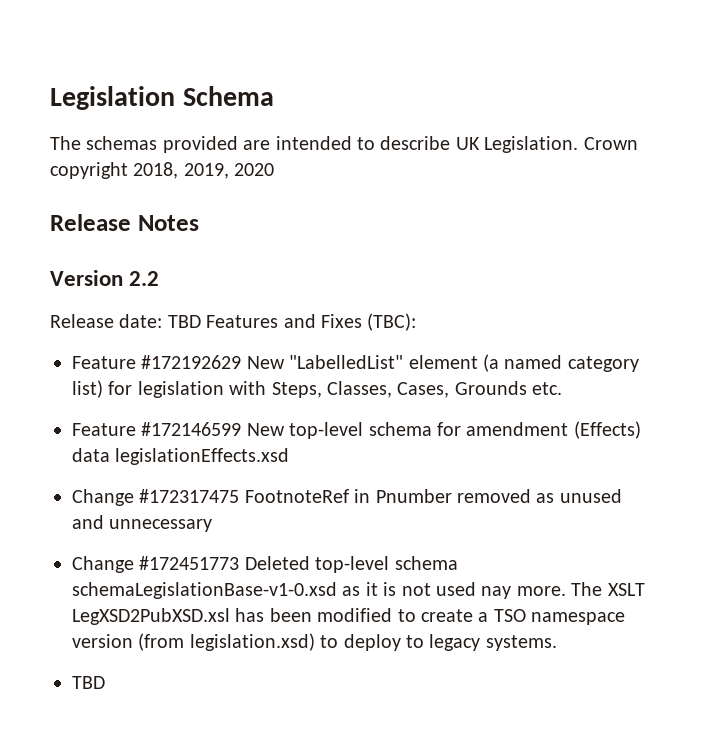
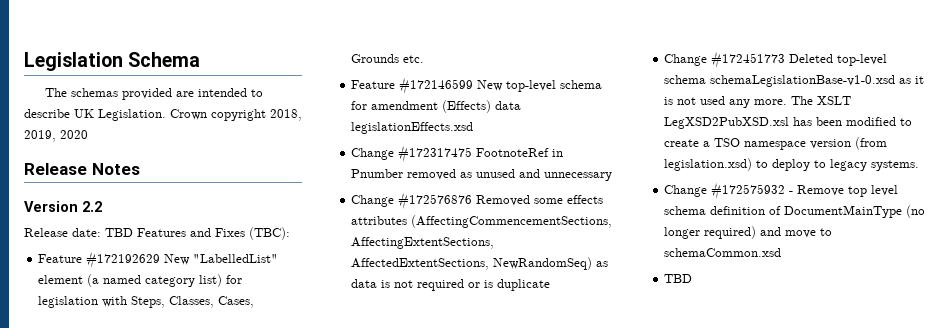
+ Change #172576876 Removed some effects attributes (AffectingCommencementSections, AffectingExtentSections, AffectedExtentSections, NewRandomSeq) as data is not required or is duplicate
- Change #172451773 Deleted top-level schema schemaLegislationBase-v1-0.xsd as it is not used nay more.
+ Change #172451773 Deleted top-level schema schemaLegislationBase-v1-0.xsd as it is not used any more.
+ Change #172575932 - Remove top level schema definition of DocumentMainType (no longer required) and move to schemaCommon.xsd

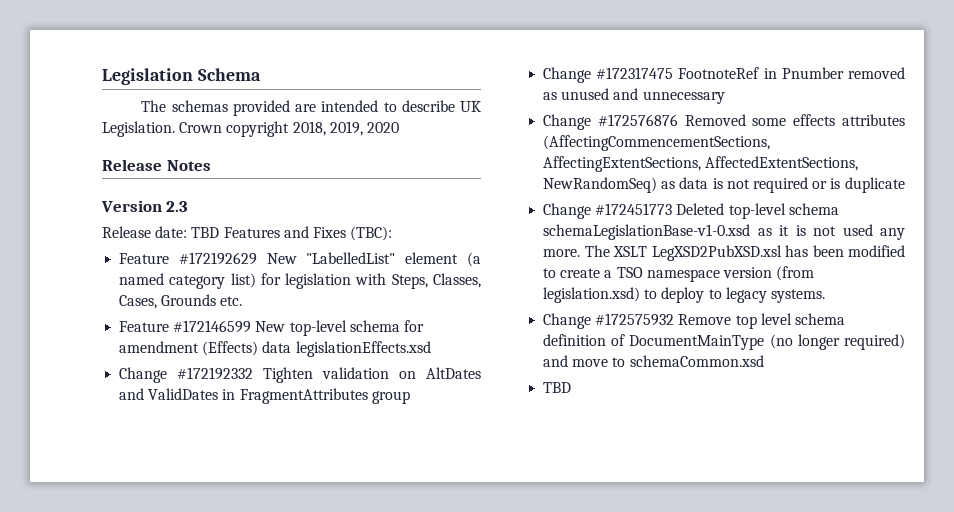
- Version 2.2
+ Version 2.3
+ Change #172192332 Tighten validation on AltDates and ValidDates in FragmentAttributes group
- Change #172575932 - Remove top level schema definition of DocumentMainType (no longer required) and move to schemaCommon.xsd
+ Change #172575932 Remove top level schema definition of DocumentMainType (no longer required) and move to schemaCommon.xsd

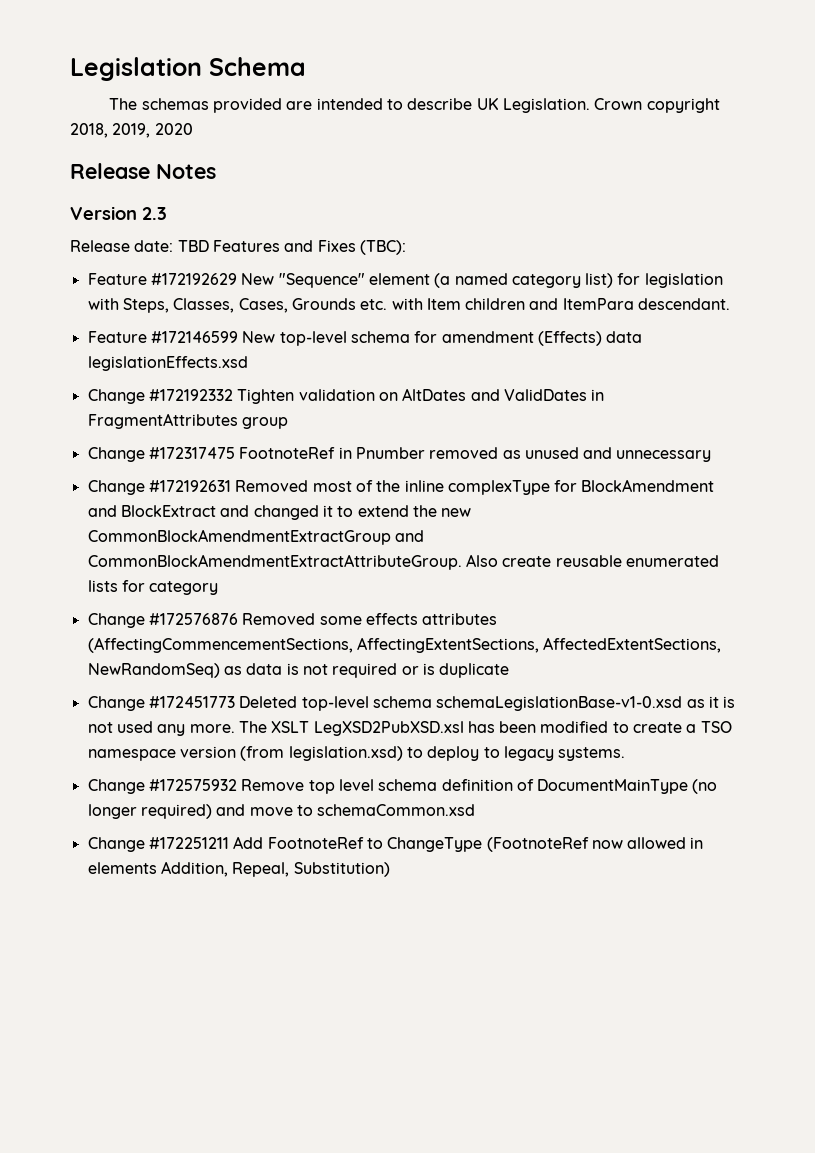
- Feature #172192629 New "LabelledList" element (a named category list) for legislation with Steps, Classes, Cases, Grounds etc.
+ Feature #172192629 New "Sequence" element (a named category list) for legislation with Steps, Classes, Cases, Grounds etc. with Item children and ItemPara descendant.
+ Change #172192631 Removed most of the inline complexType for BlockAmendment and BlockExtract and changed it to extend the new CommonBlockAmendmentExtractGroup and CommonBlockAmendmentExtractAttributeGroup. Also create reusable enumerated lists for category
  Change #172575932 Remove top level schema definition of DocumentMainType (no longer required) and move to schemaCommon.xsd
- TBD
+ Change #172251211 Add FootnoteRef to ChangeType (FootnoteRef now allowed in elements Addition, Repeal, Substitution)

